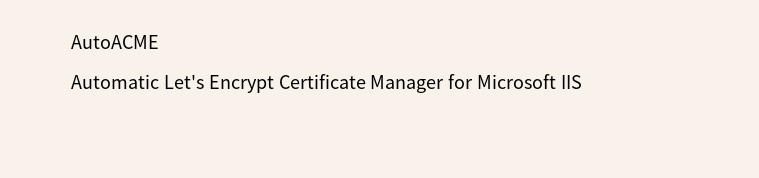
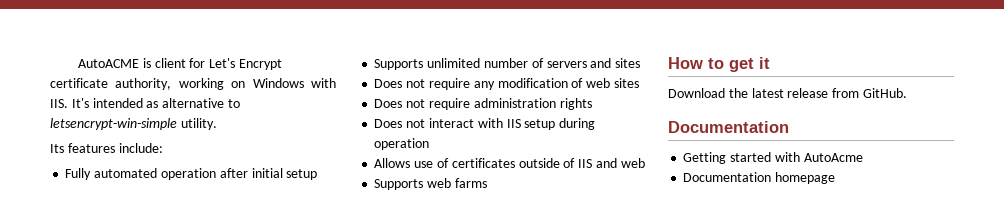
- AutoACME
- Automatic Let's Encrypt Certificate Manager for Microsoft IIS
+ AutoACME is client for Let's Encrypt certificate authority, working on Windows with IIS. It's intended as alternative to letsencrypt-win-simple utility.
+ Its features include:
+ Fully automated operation after initial setup
+ Supports unlimited number of servers and sites
+ Does not require any modification of web sites
+ Does not require administration rights
+ Does not interact with IIS setup during operation
+ Allows use of certificates outside of IIS and web
+ Supports web farms
+ How to get it
+ Download the latest release from GitHub.
+ Documentation
+ Getting started with AutoAcme
+ Documentation homepage

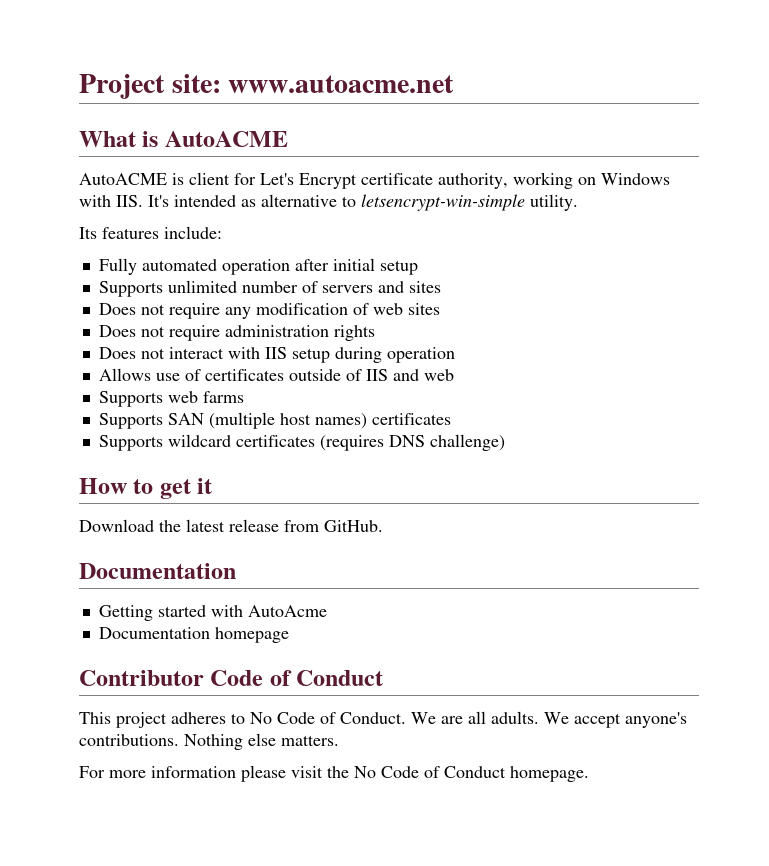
+ Project site: www.autoacme.net
+ What is AutoACME
+ Supports SAN (multiple host names) certificates
+ Supports wildcard certificates (requires DNS challenge)
+ Contributor Code of Conduct
+ This project adheres to No Code of Conduct. We are all adults. We accept anyone's contributions. Nothing else matters.
+ For more information please visit the No Code of Conduct homepage.

